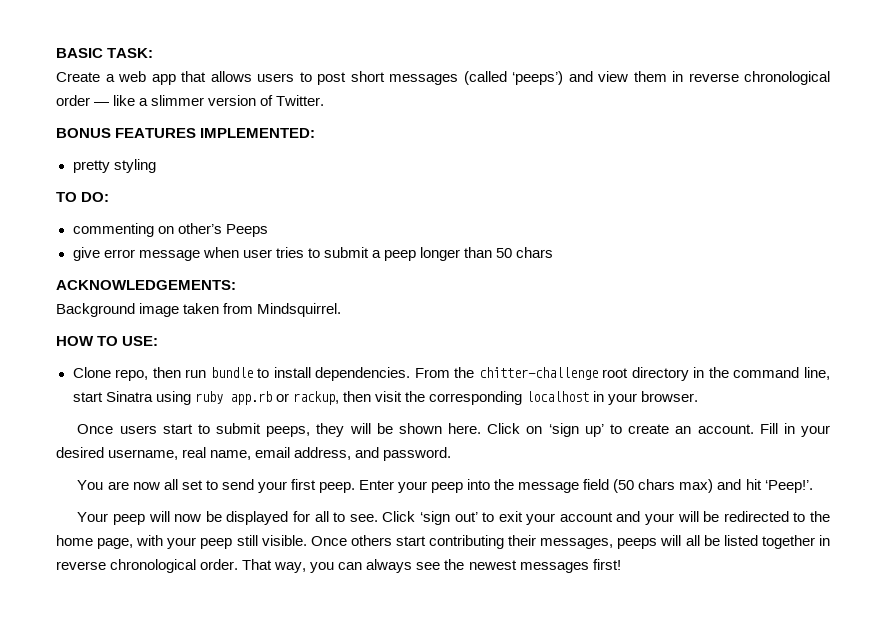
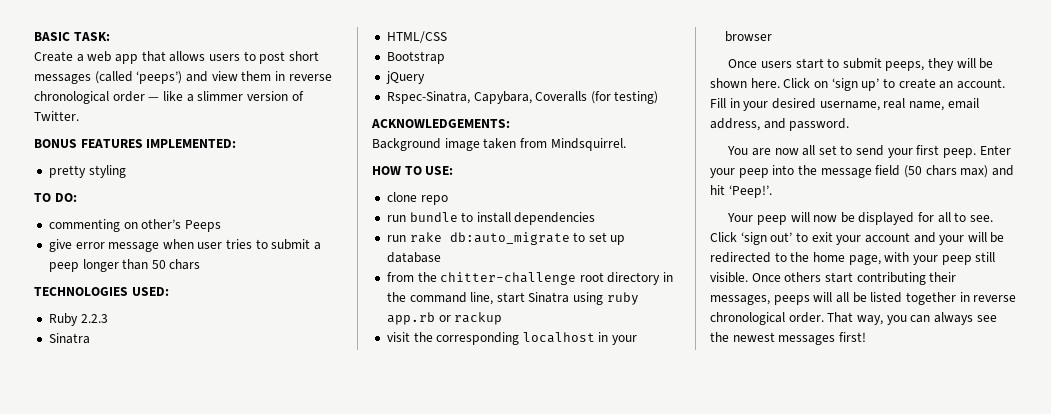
+ TECHNOLOGIES USED:
+ Ruby 2.2.3
+ Sinatra
+ HTML/CSS
+ Bootstrap
+ jQuery
+ Rspec-Sinatra, Capybara, Coveralls (for testing)
- Clone repo, then run bundle to install dependencies. From the chitter-challenge root directory in the command line, start Sinatra using ruby app.rb or rackup, then visit the corresponding localhost in your browser.
+ clone repo
+ run bundle to install dependencies
+ run rake db:auto_migrate to set up database
+ from the chitter-challenge root directory in the command line, start Sinatra using ruby app.rb or rackup
+ visit the corresponding localhost in your browser

